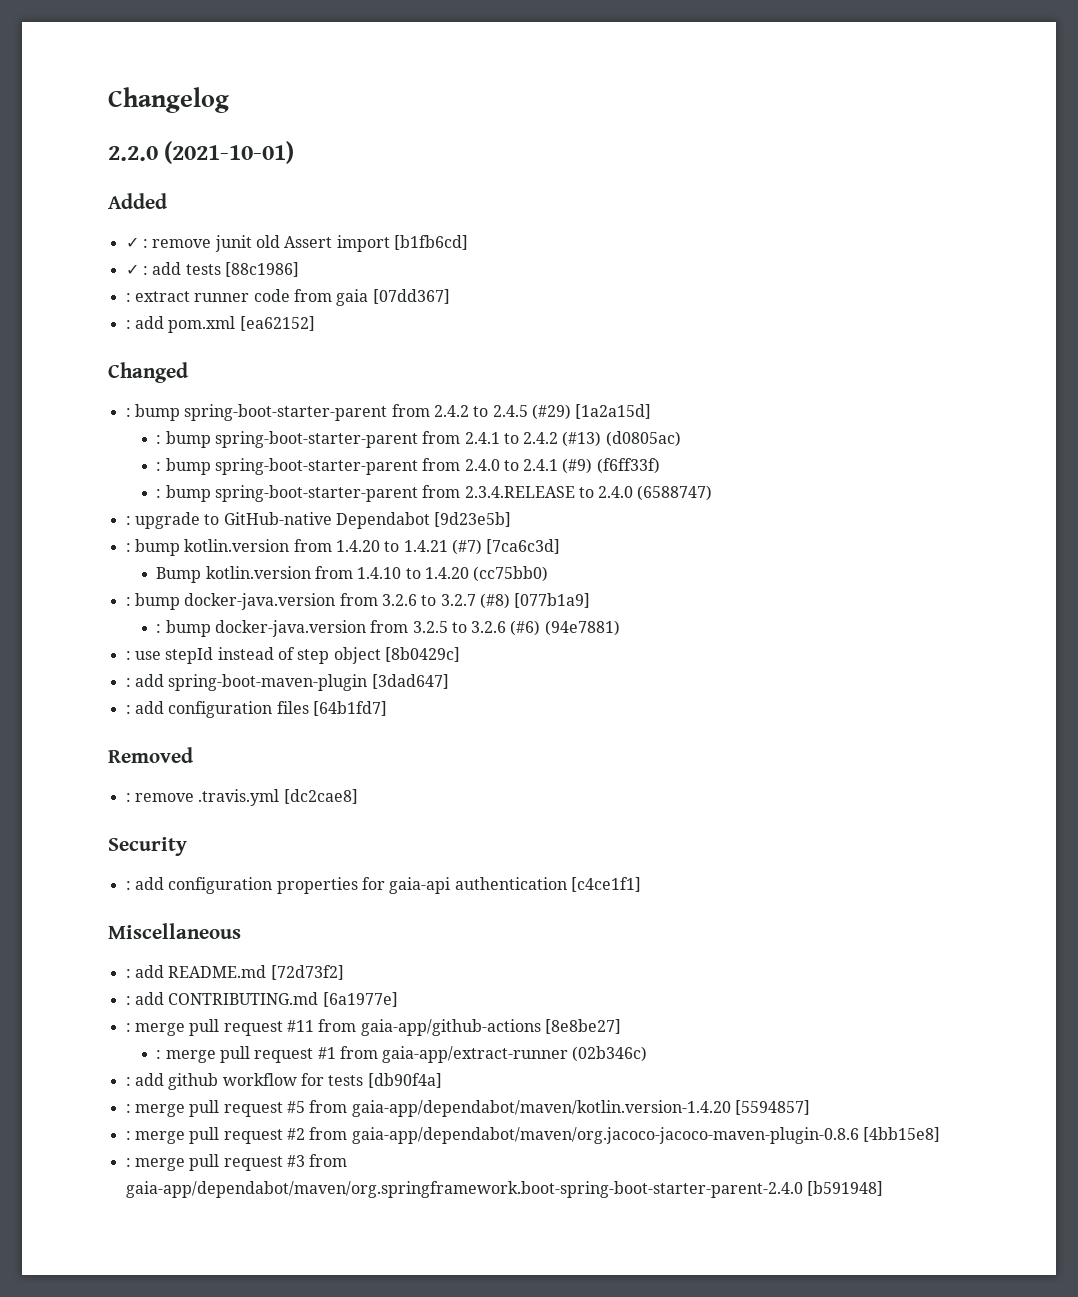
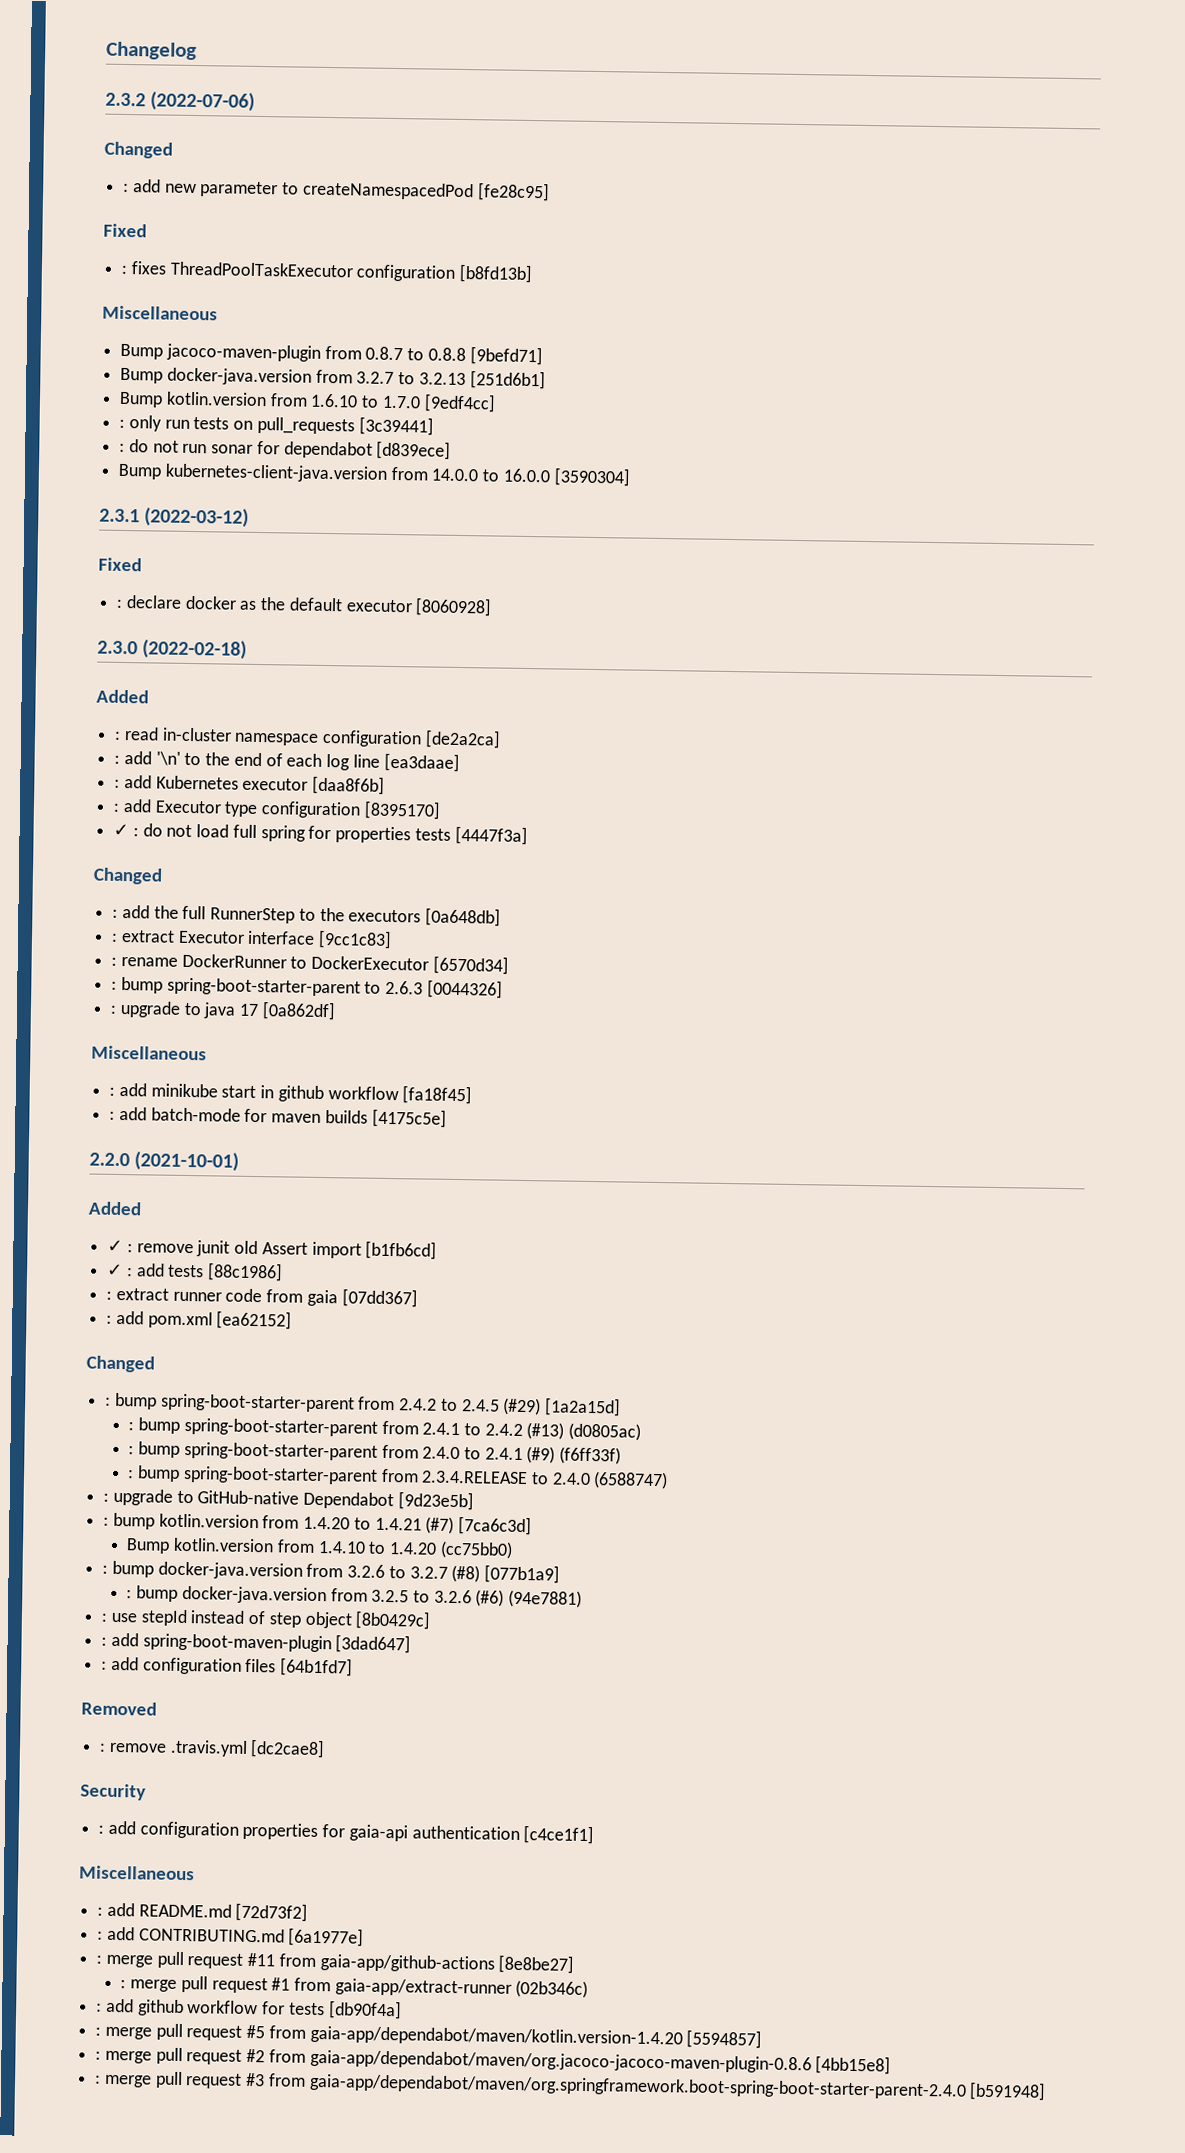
+ 2.3.2 (2022-07-06)
+ Changed
+ : add new parameter to createNamespacedPod [fe28c95]
+ Fixed
+ : fixes ThreadPoolTaskExecutor configuration [b8fd13b]
+ Miscellaneous
+ Bump jacoco-maven-plugin from 0.8.7 to 0.8.8 [9befd71]
+ Bump docker-java.version from 3.2.7 to 3.2.13 [251d6b1]
+ Bump kotlin.version from 1.6.10 to 1.7.0 [9edf4cc]
+ : only run tests on pull_requests [3c39441]
+ : do not run sonar for dependabot [d839ece]
+ Bump kubernetes-client-java.version from 14.0.0 to 16.0.0 [3590304]
+ 2.3.1 (2022-03-12)
+ Fixed
+ : declare docker as the default executor [8060928]
+ 2.3.0 (2022-02-18)
+ Added
+ : read in-cluster namespace configuration [de2a2ca]
+ : add '\n' to the end of each log line [ea3daae]
+ : add Kubernetes executor [daa8f6b]
+ : add Executor type configuration [8395170]
+ ✓ : do not load full spring for properties tests [4447f3a]
+ Changed
+ : add the full RunnerStep to the executors [0a648db]
+ : extract Executor interface [9cc1c83]
+ : rename DockerRunner to DockerExecutor [6570d34]
+ : bump spring-boot-starter-parent to 2.6.3 [0044326]
+ : upgrade to java 17 [0a862df]
+ Miscellaneous
+ : add minikube start in github workflow [fa18f45]
+ : add batch-mode for maven builds [4175c5e]

